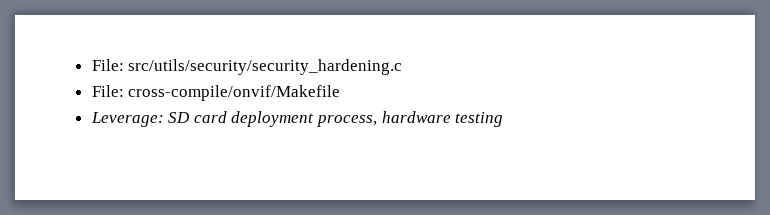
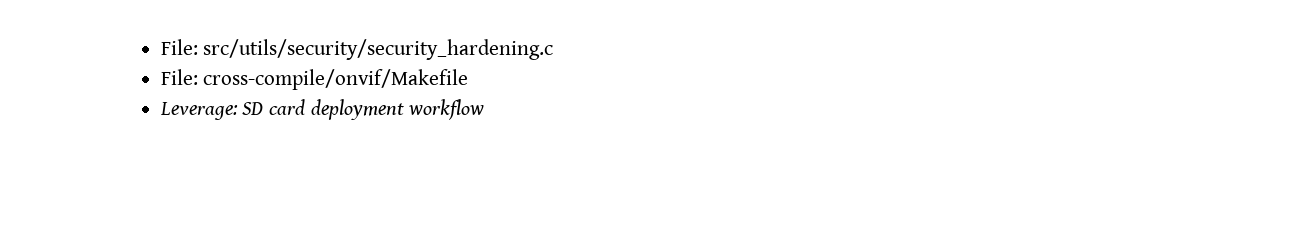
- Leverage: SD card deployment process, hardware testing
+ Leverage: SD card deployment workflow

